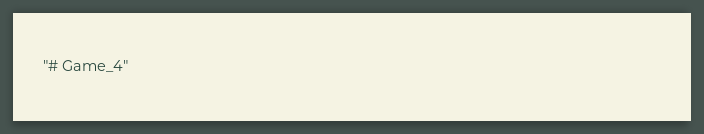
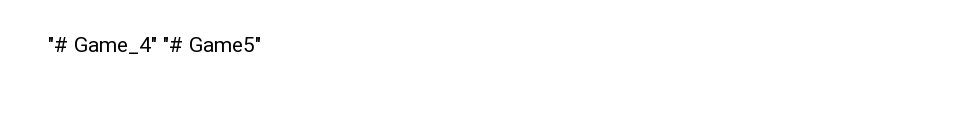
- "# Game_4"
+ "# Game_4" "# Game5"

